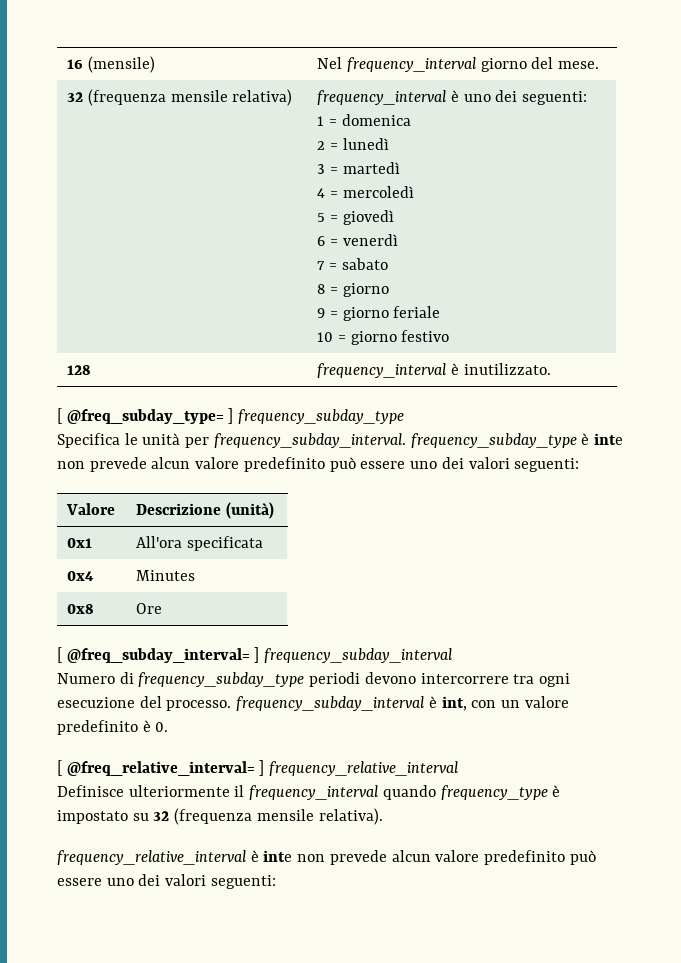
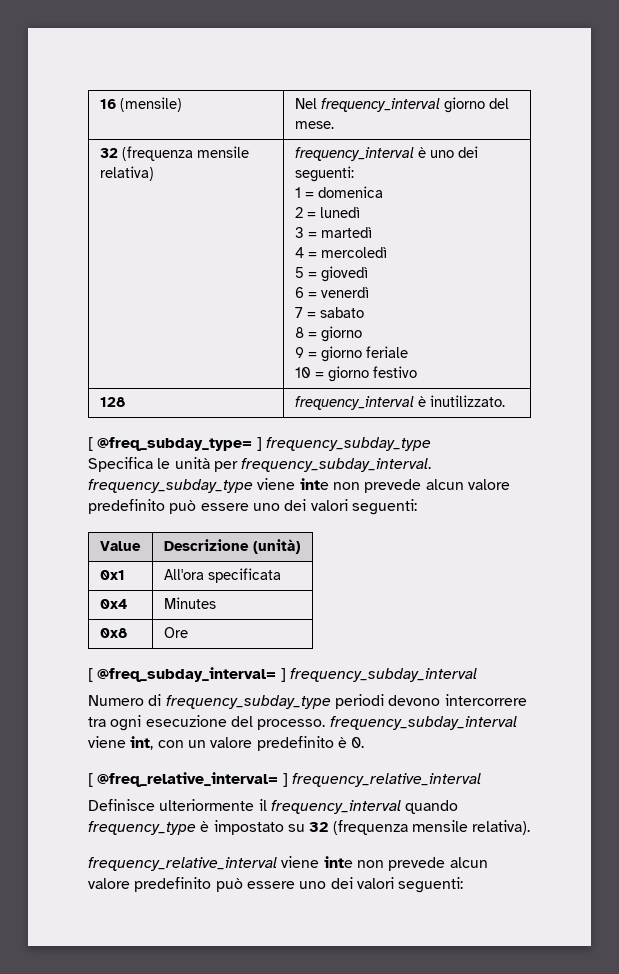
- Specifica le unità per frequency_subday_interval. frequency_subday_type è inte non prevede alcun valore predefinito può essere uno dei valori seguenti:
+ Specifica le unità per frequency_subday_interval. frequency_subday_type viene inte non prevede alcun valore predefinito può essere uno dei valori seguenti:
- Valore | Descrizione (unità)
+ Value | Descrizione (unità)
- Numero di frequency_subday_type periodi devono intercorrere tra ogni esecuzione del processo. frequency_subday_interval è int, con un valore predefinito è 0.
+ Numero di frequency_subday_type periodi devono intercorrere tra ogni esecuzione del processo. frequency_subday_interval viene int, con un valore predefinito è 0.
- frequency_relative_interval è inte non prevede alcun valore predefinito può essere uno dei valori seguenti:
+ frequency_relative_interval viene inte non prevede alcun valore predefinito può essere uno dei valori seguenti:

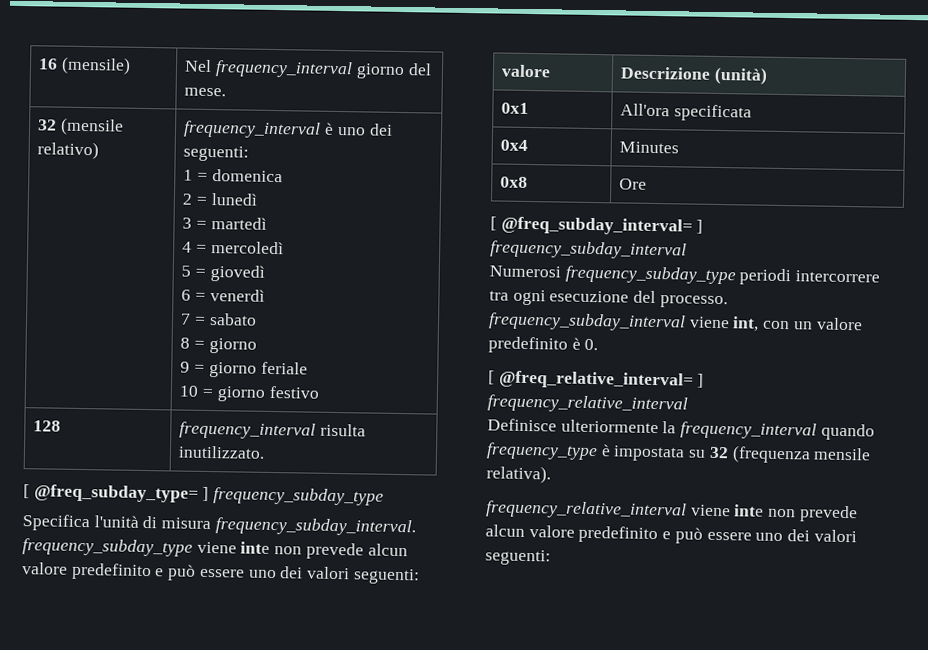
- 32 (frequenza mensile relativa)
+ 32 (mensile relativo)
- 128 | frequency_interval è inutilizzato.
+ 128 | frequency_interval risulta inutilizzato.
- Specifica le unità per frequency_subday_interval. frequency_subday_type viene inte non prevede alcun valore predefinito può essere uno dei valori seguenti:
+ Specifica l'unità di misura frequency_subday_interval. frequency_subday_type viene inte non prevede alcun valore predefinito e può essere uno dei valori seguenti:
- Value | Descrizione (unità)
+ valore | Descrizione (unità)
- Numero di frequency_subday_type periodi devono intercorrere tra ogni esecuzione del processo. frequency_subday_interval viene int, con un valore predefinito è 0.
+ Numerosi frequency_subday_type periodi intercorrere tra ogni esecuzione del processo. frequency_subday_interval viene int, con un valore predefinito è 0.
- Definisce ulteriormente il frequency_interval quando frequency_type è impostato su 32 (frequenza mensile relativa).
+ Definisce ulteriormente la frequency_interval quando frequency_type è impostata su 32 (frequenza mensile relativa).
- frequency_relative_interval viene inte non prevede alcun valore predefinito può essere uno dei valori seguenti:
+ frequency_relative_interval viene inte non prevede alcun valore predefinito e può essere uno dei valori seguenti:

